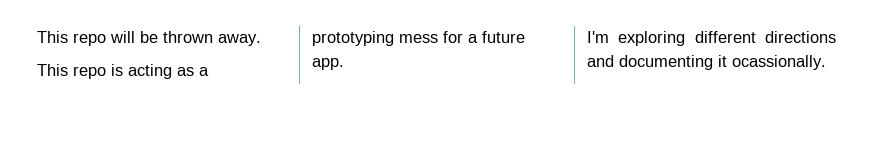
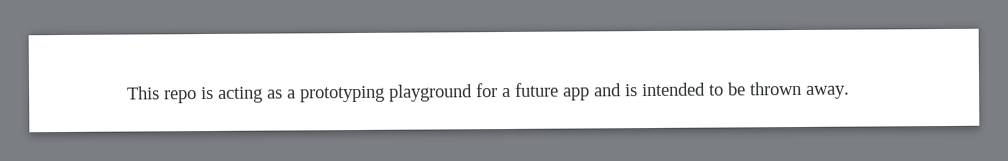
- This repo will be thrown away.
- This repo is acting as a prototyping mess for a future app.
- I'm exploring different directions and documenting it ocassionally.
+ This repo is acting as a prototyping playground for a future app and is intended to be thrown away.

